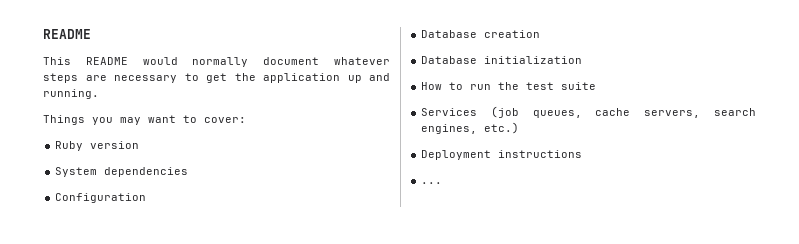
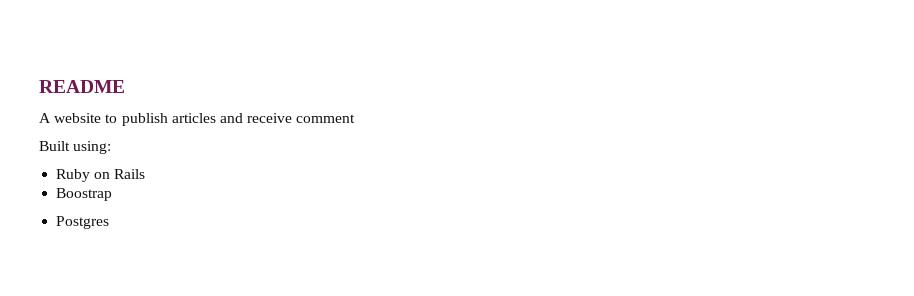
- This README would normally document whatever steps are necessary to get the application up and running.
- Things you may want to cover:
- Ruby version
- System dependencies
- Configuration
- Database creation
- Database initialization
- How to run the test suite
- Services (job queues, cache servers, search engines, etc.)
- Deployment instructions
- ...
+ A website to publish articles and receive comment
+ Built using:
+ Ruby on Rails
+ Boostrap
+ Postgres

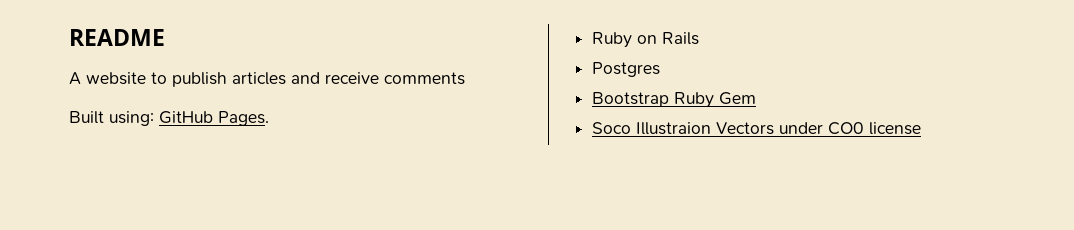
- A website to publish articles and receive comment
+ A website to publish articles and receive comments
- Built using:
+ Built using: GitHub Pages.
- Boostrap
  Postgres
+ Bootstrap Ruby Gem
+ Soco Illustraion Vectors under CO0 license

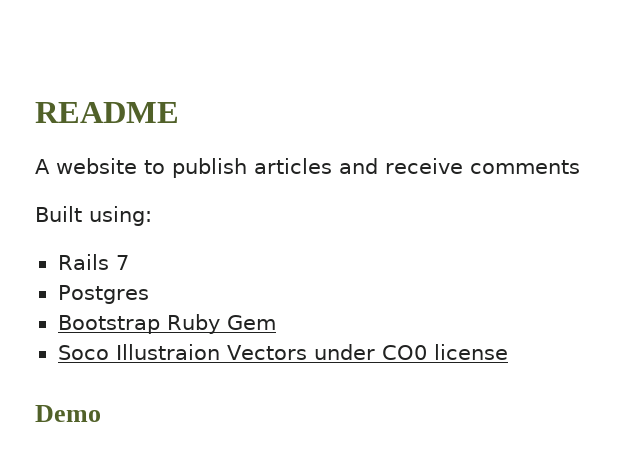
- Built using: GitHub Pages.
- Ruby on Rails
+ Built using:
+ Rails 7
+ Demo

